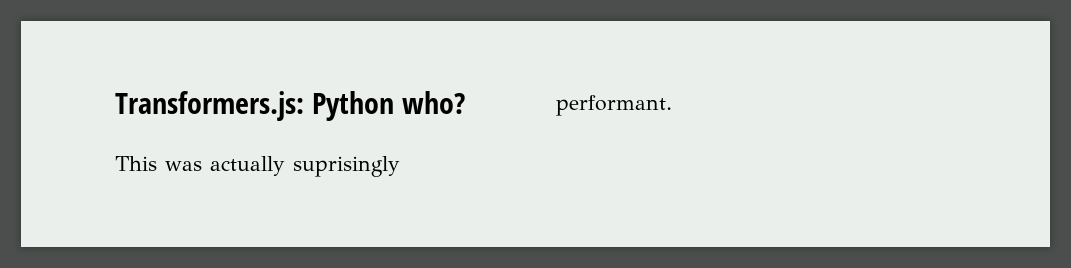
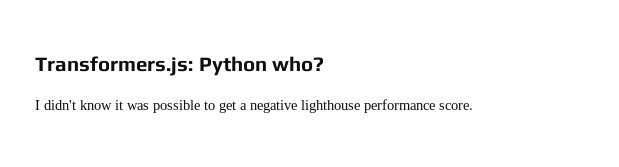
- This was actually suprisingly performant.
+ I didn't know it was possible to get a negative lighthouse performance score.

